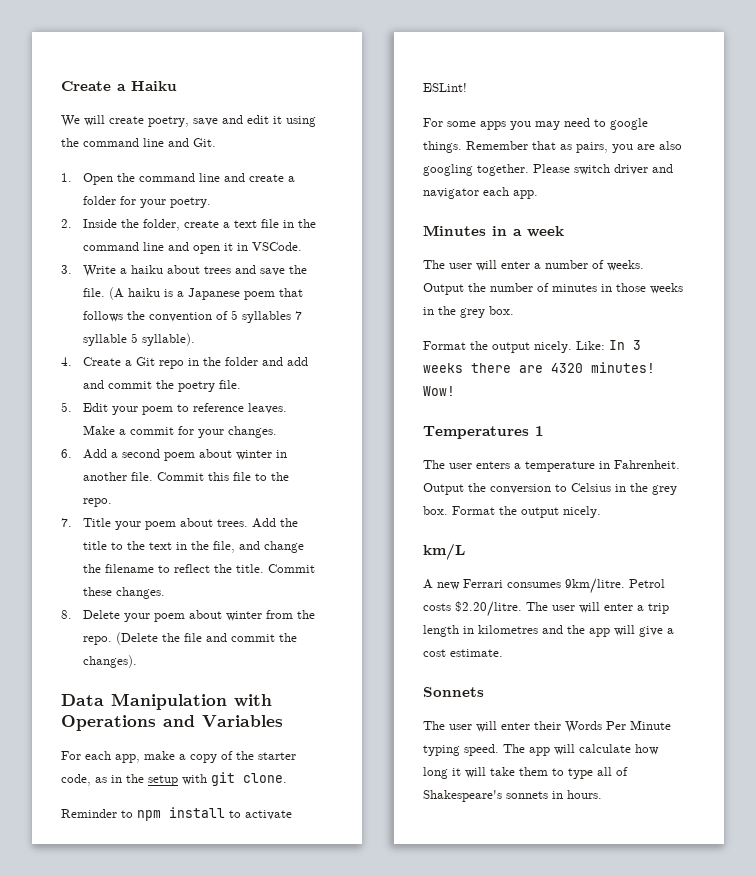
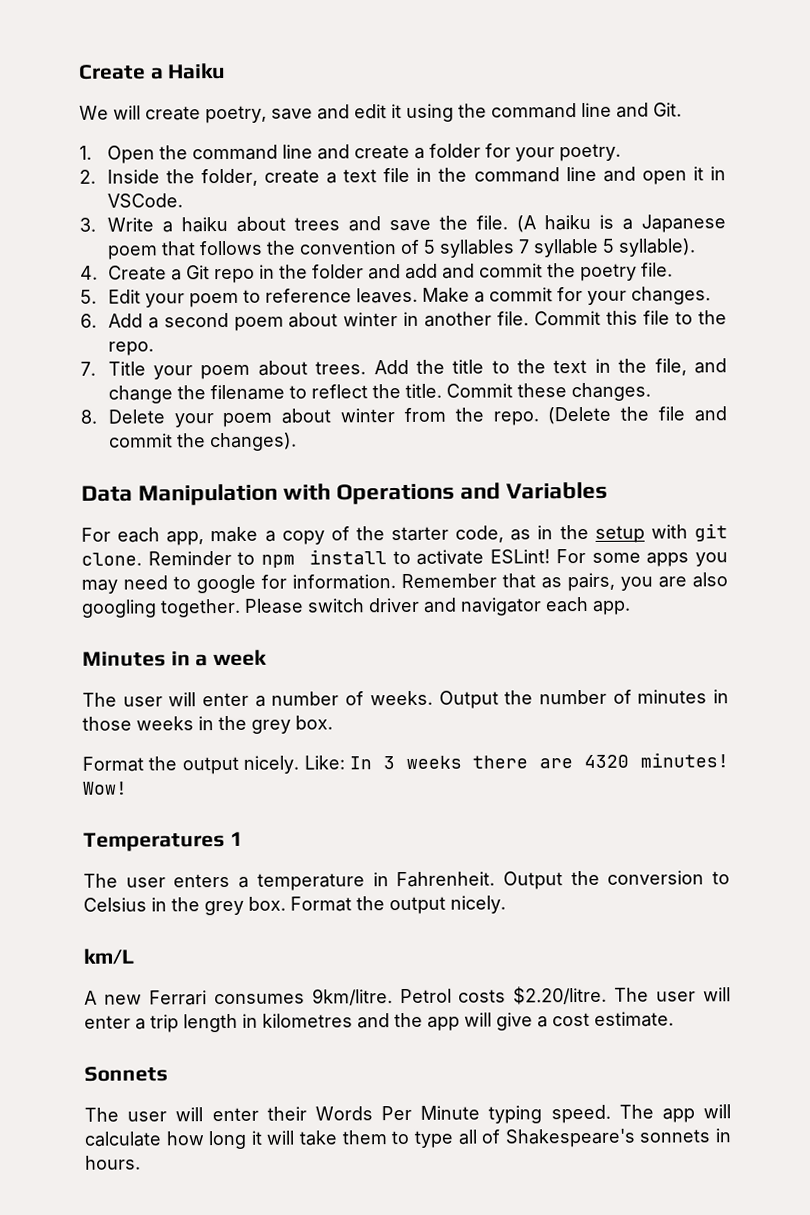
- For each app, make a copy of the starter code, as in the setup with git clone.
- Reminder to npm install to activate ESLint!
- For some apps you may need to google things.
+ For each app, make a copy of the starter code, as in the setup with git clone. Reminder to npm install to activate ESLint! For some apps you may need to google for information.

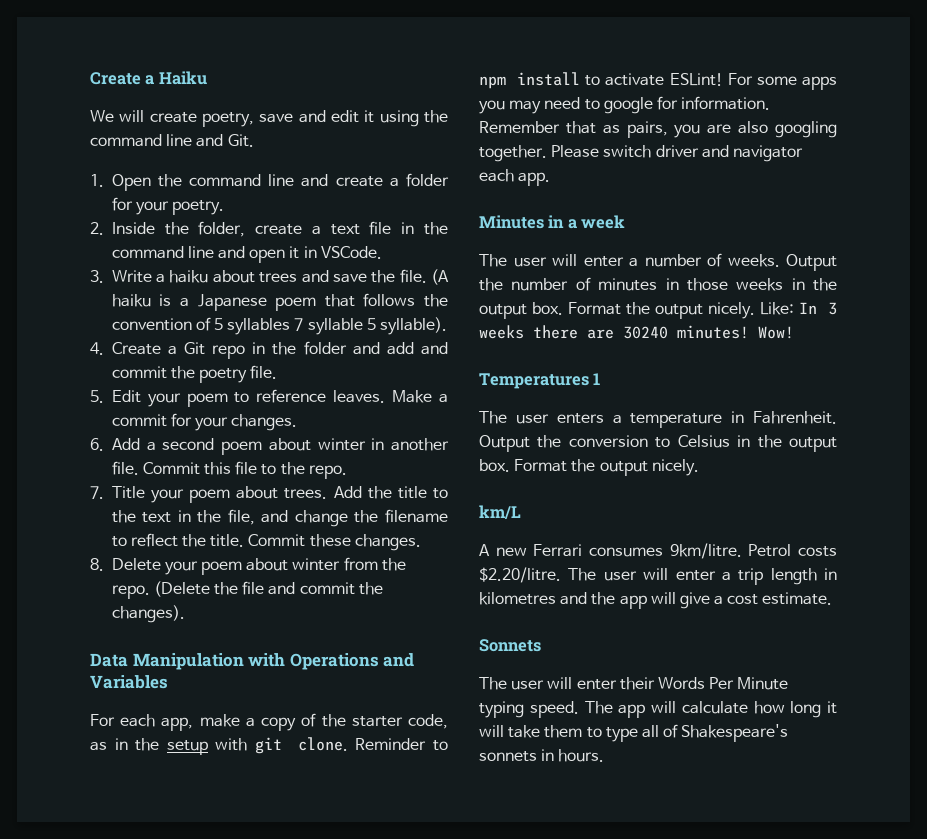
- Output the number of minutes in those weeks in the grey box.
- Format the output nicely.
+ Output the number of minutes in those weeks in the output box. Format the output nicely.
- Like: In 3 weeks there are 4320 minutes!
+ Like: In 3 weeks there are 30240 minutes!
- Output the conversion to Celsius in the grey box.
+ Output the conversion to Celsius in the output box.

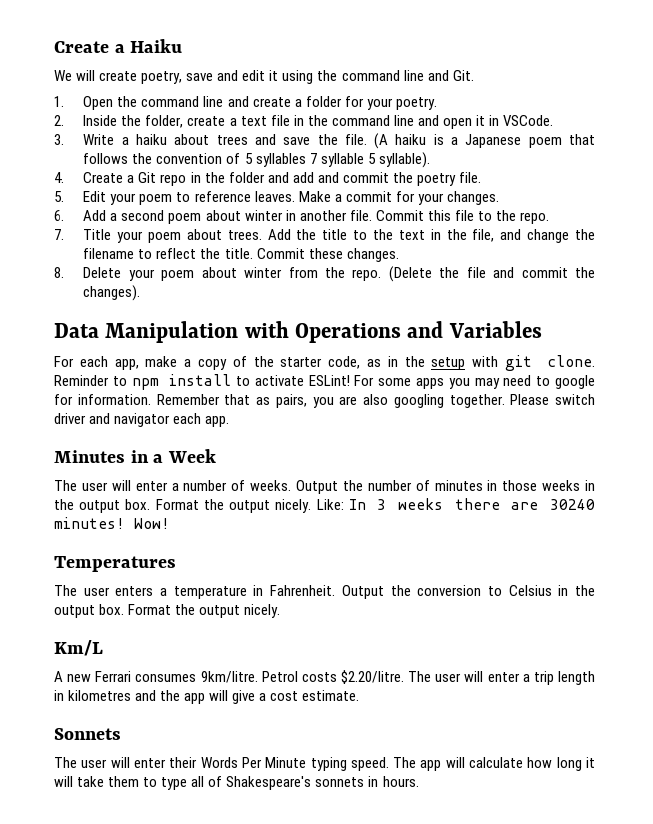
- Minutes in a week
+ Minutes in a Week
- Temperatures 1
+ Temperatures
- km/L
+ Km/L

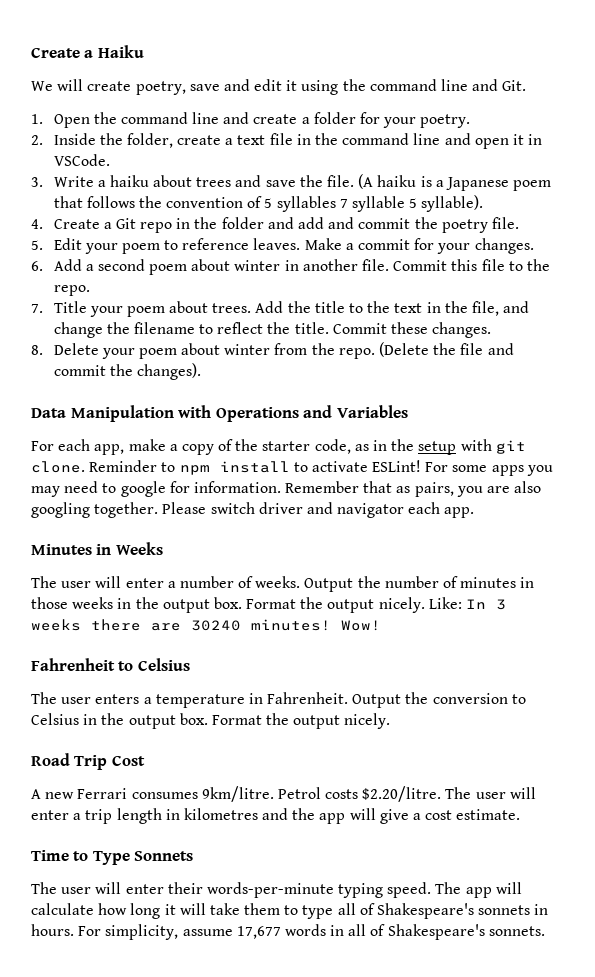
- Minutes in a Week
+ Minutes in Weeks
- Temperatures
+ Fahrenheit to Celsius
- Km/L
+ Road Trip Cost
- Sonnets
+ Time to Type Sonnets
- The user will enter their Words Per Minute typing speed.
+ The user will enter their words-per-minute typing speed.
+ For simplicity, assume 17,677 words in all of Shakespeare's sonnets.

